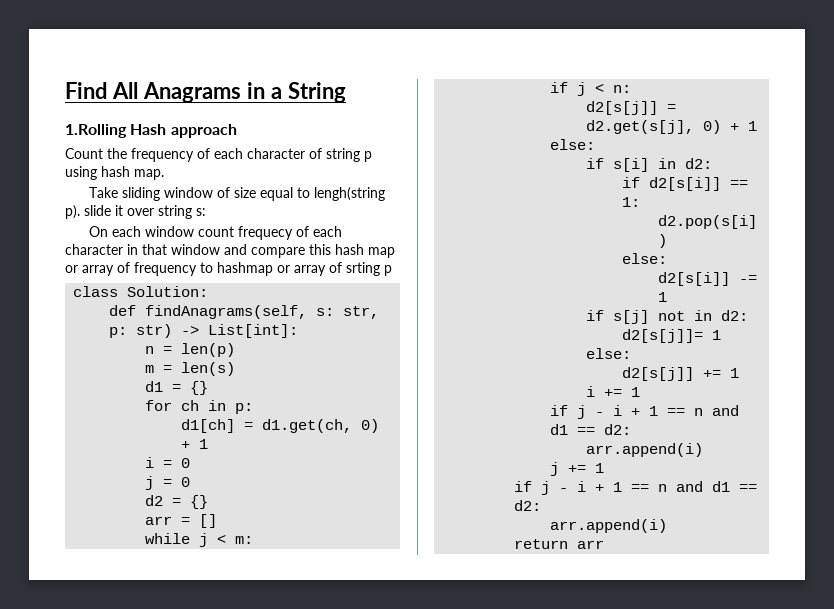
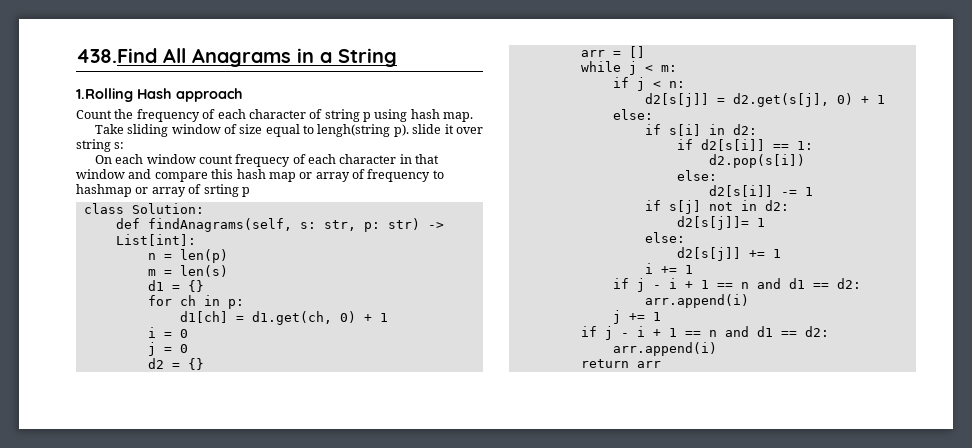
- Find All Anagrams in a String
+ 438.Find All Anagrams in a String

